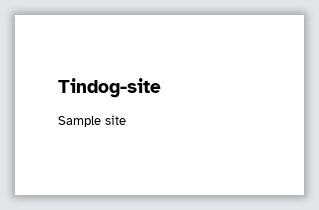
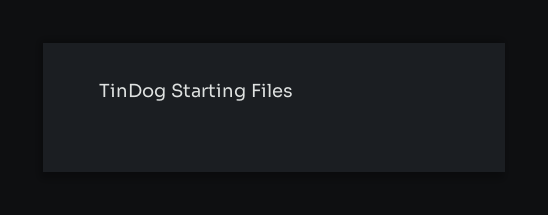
- Tindog-site
- Sample site
+ TinDog Starting Files

